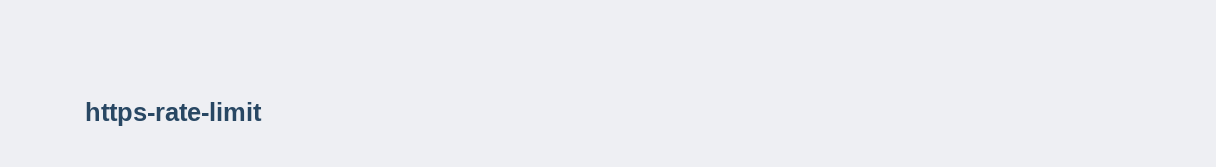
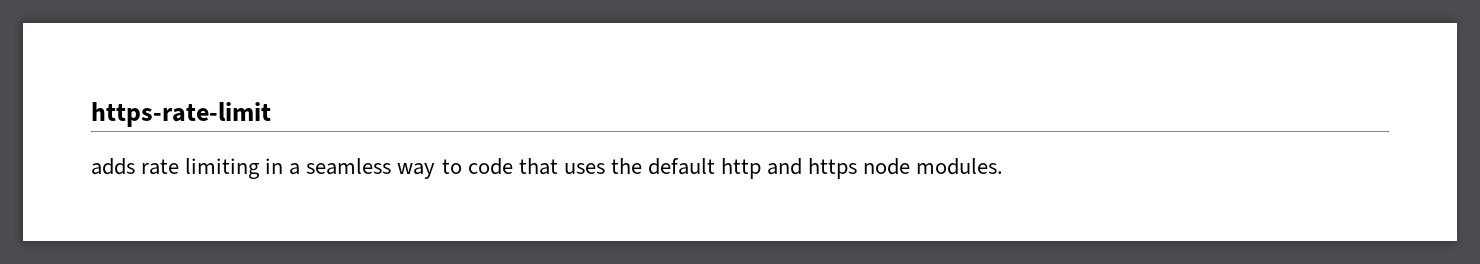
+ adds rate limiting in a seamless way to code that uses the default http and https node modules.

